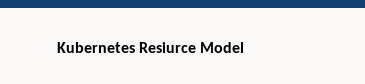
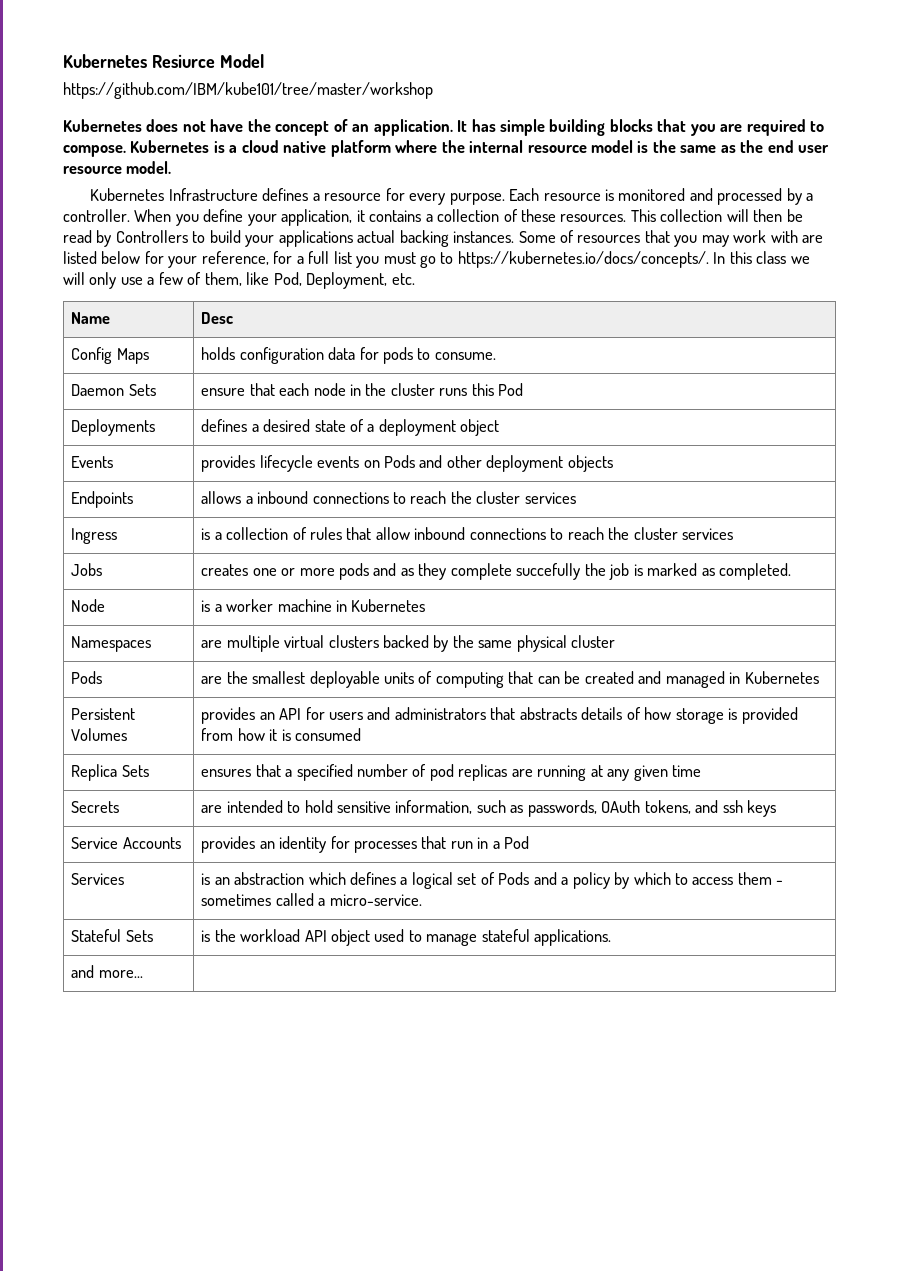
+ https://github.com/IBM/kube101/tree/master/workshop
+ Kubernetes does not have the concept of an application. It has simple building blocks that you are required to compose. Kubernetes is a cloud native platform where the internal resource model is the same as the end user resource model.
+ Kubernetes Infrastructure defines a resource for every purpose. Each resource is monitored and processed by a controller. When you define your application, it contains a collection of these resources. This collection will then be read by Controllers to build your applications actual backing instances. Some of resources that you may work with are listed below for your reference, for a full list you must go to https://kubernetes.io/docs/concepts/. In this class we will only use a few of them, like Pod, Deployment, etc.
+ Name | Desc
+ Config Maps | holds configuration data for pods to consume.
+ Daemon Sets | ensure that each node in the cluster runs this Pod
+ Deployments | defines a desired state of a deployment object
+ Events | provides lifecycle events on Pods and other deployment objects
+ Endpoints | allows a inbound connections to reach the cluster services
+ Ingress | is a collection of rules that allow inbound connections to reach the cluster services
+ Jobs | creates one or more pods and as they complete succefully the job is marked as completed.
+ Node | is a worker machine in Kubernetes
+ Namespaces | are multiple virtual clusters backed by the same physical cluster
+ Pods | are the smallest deployable units of computing that can be created and managed in Kubernetes
+ Persistent Volumes | provides an API for users and administrators that abstracts details of how storage is provided from how it is consumed
+ Replica Sets | ensures that a specified number of pod replicas are running at any given time
+ Secrets | are intended to hold sensitive information, such as passwords, OAuth tokens, and ssh keys
+ Service Accounts | provides an identity for processes that run in a Pod
+ Services | is an abstraction which defines a logical set of Pods and a policy by which to access them - sometimes called a micro-service.
+ Stateful Sets | is the workload API object used to manage stateful applications.
+ and more... |

